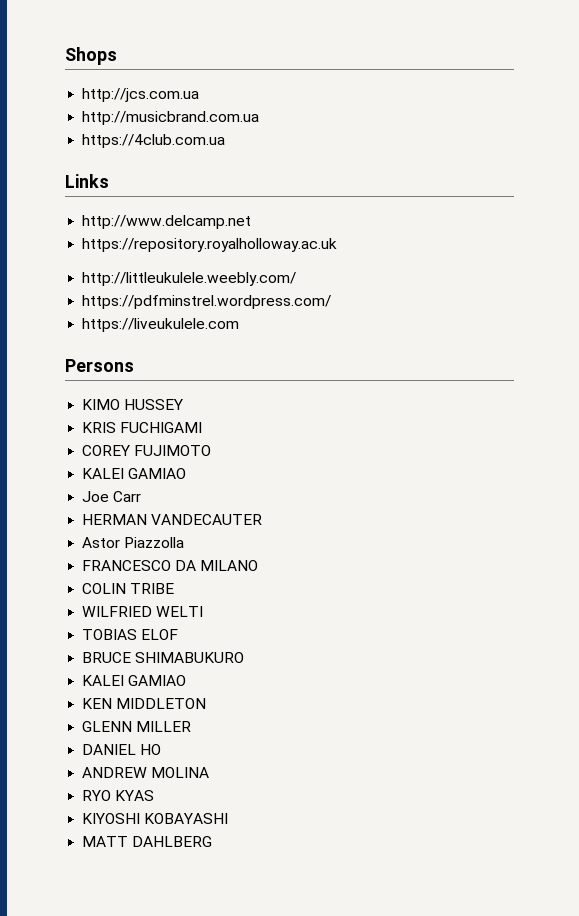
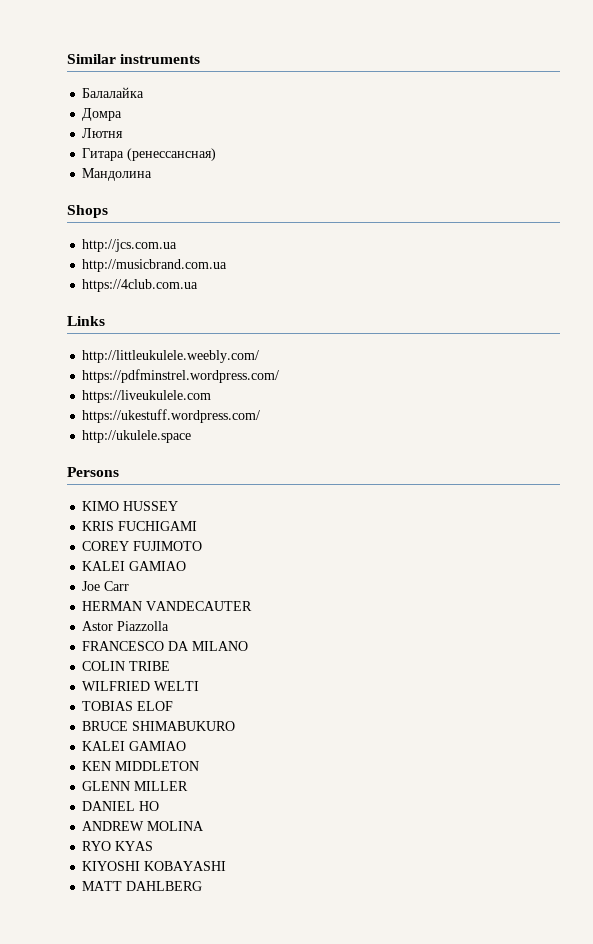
+ Similar instruments
+ Балалайка
+ Домра
+ Лютня
+ Гитара (ренессансная)
+ Мандолина
- http://www.delcamp.net
- https://repository.royalholloway.ac.uk
+ https://ukestuff.wordpress.com/
+ http://ukulele.space

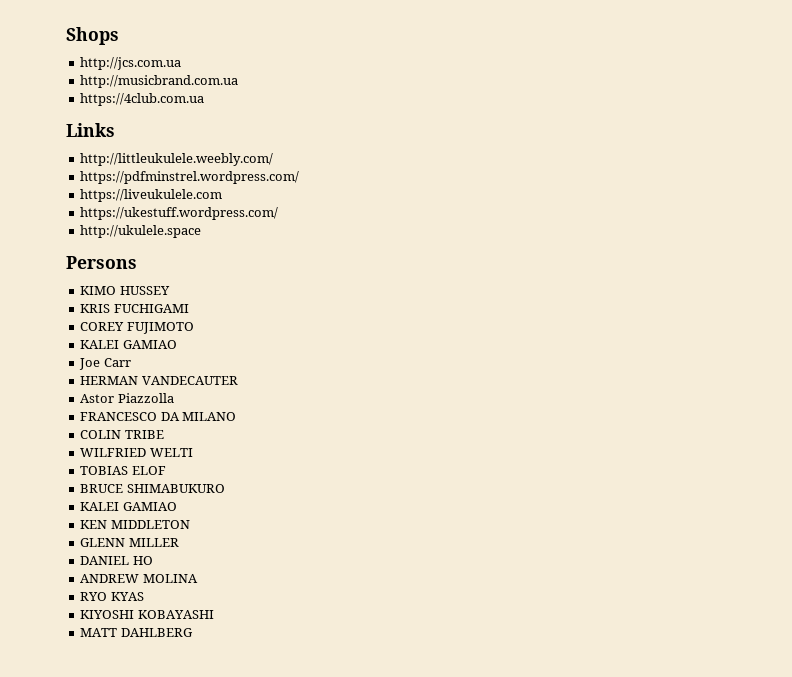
- Similar instruments
- Балалайка
- Домра
- Лютня
- Гитара (ренессансная)
- Мандолина

